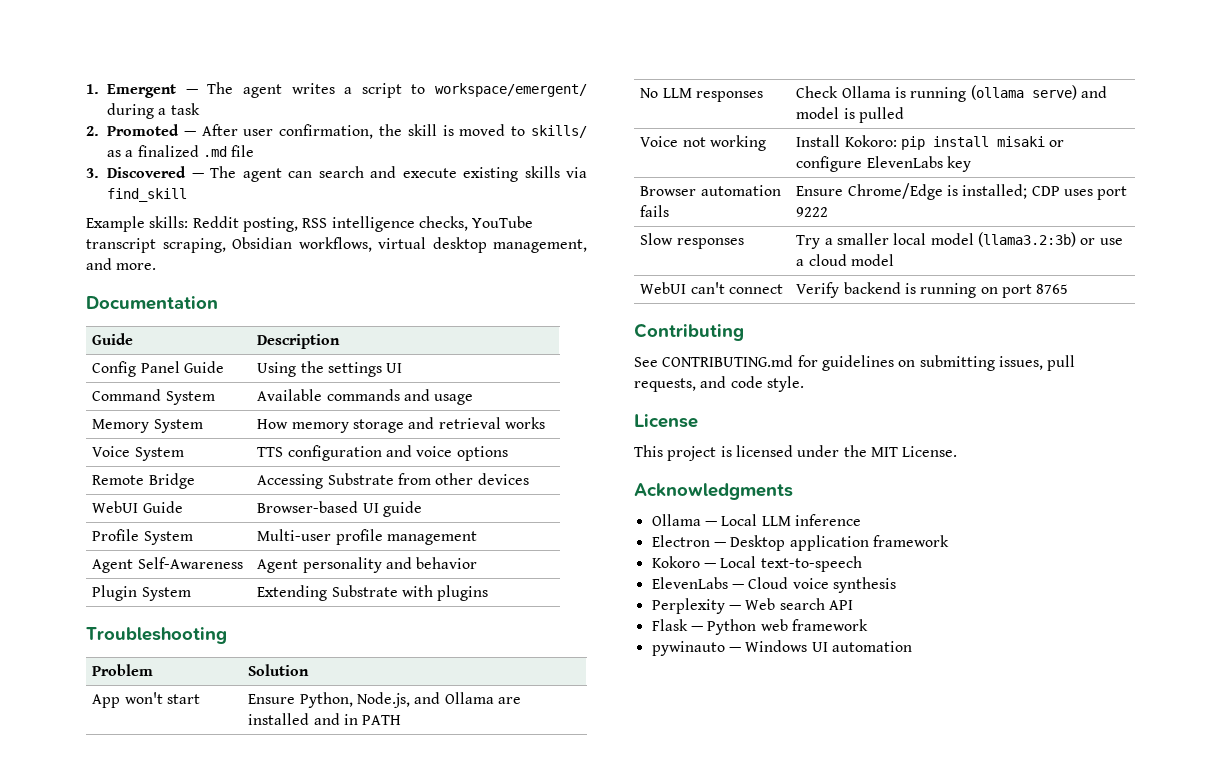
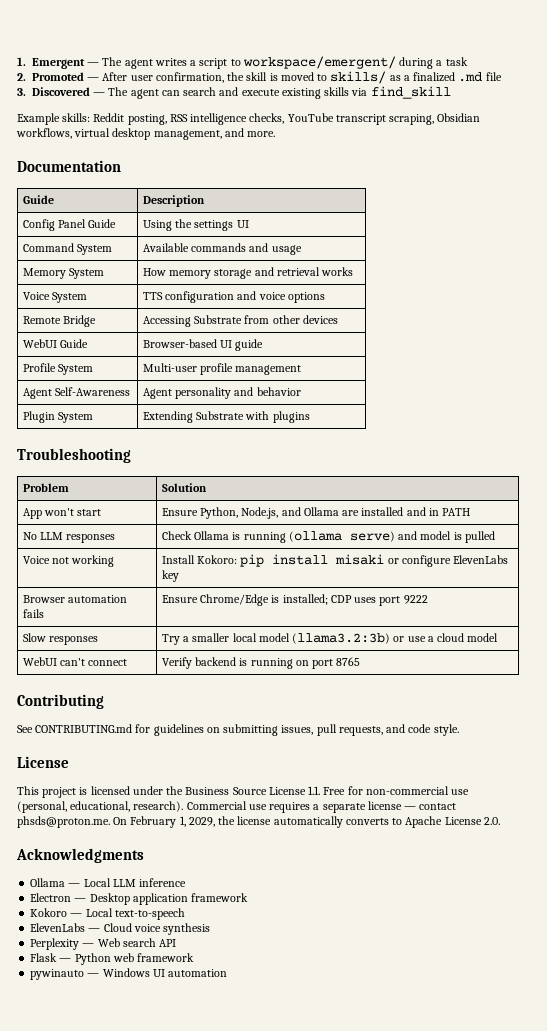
- This project is licensed under the MIT License.
+ This project is licensed under the Business Source License 1.1. Free for non-commercial use (personal, educational, research). Commercial use requires a separate license — contact phsds@proton.me. On February 1, 2029, the license automatically converts to Apache License 2.0.

